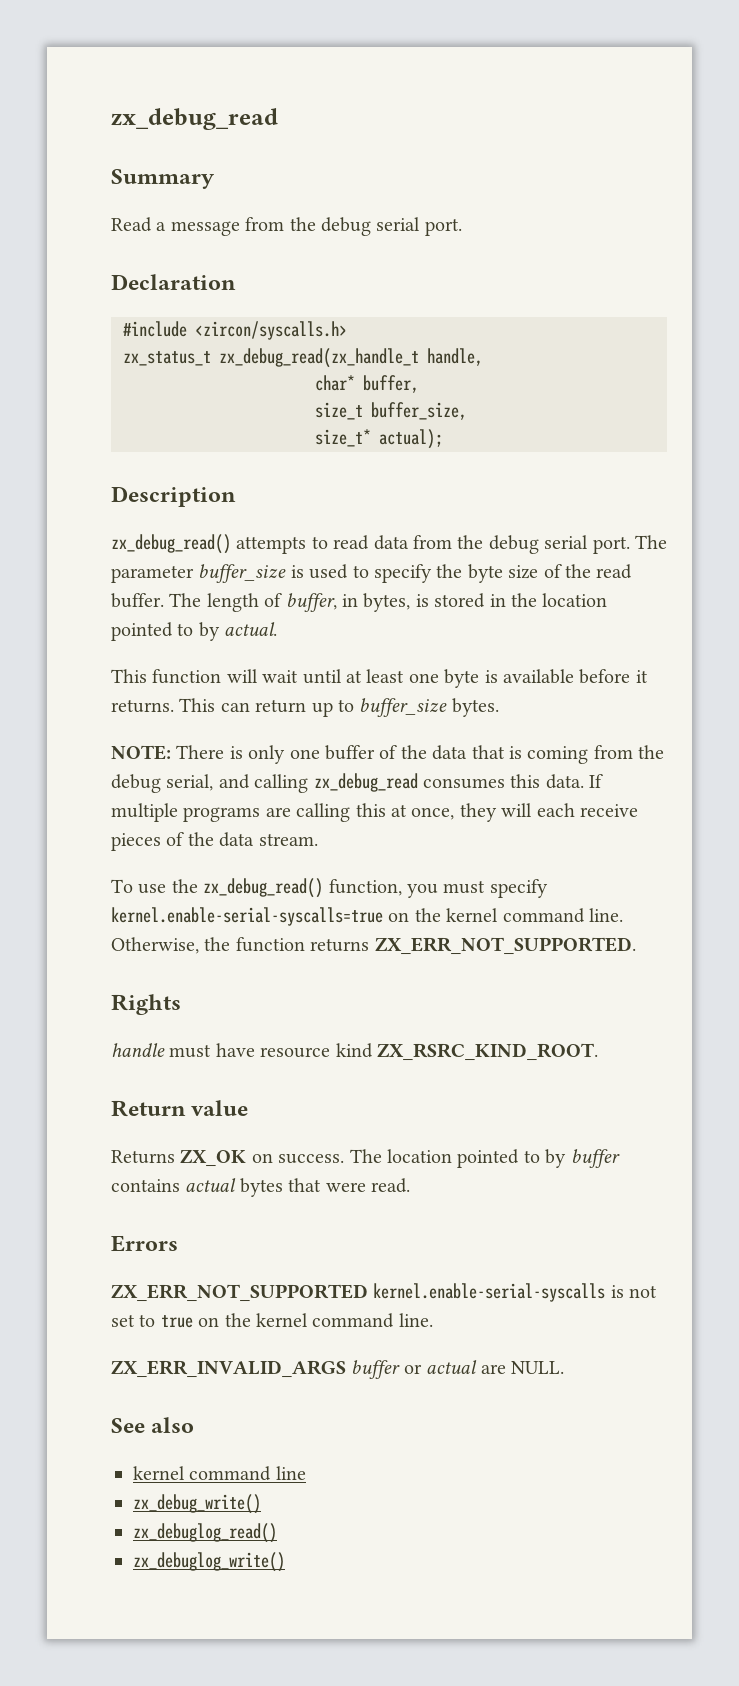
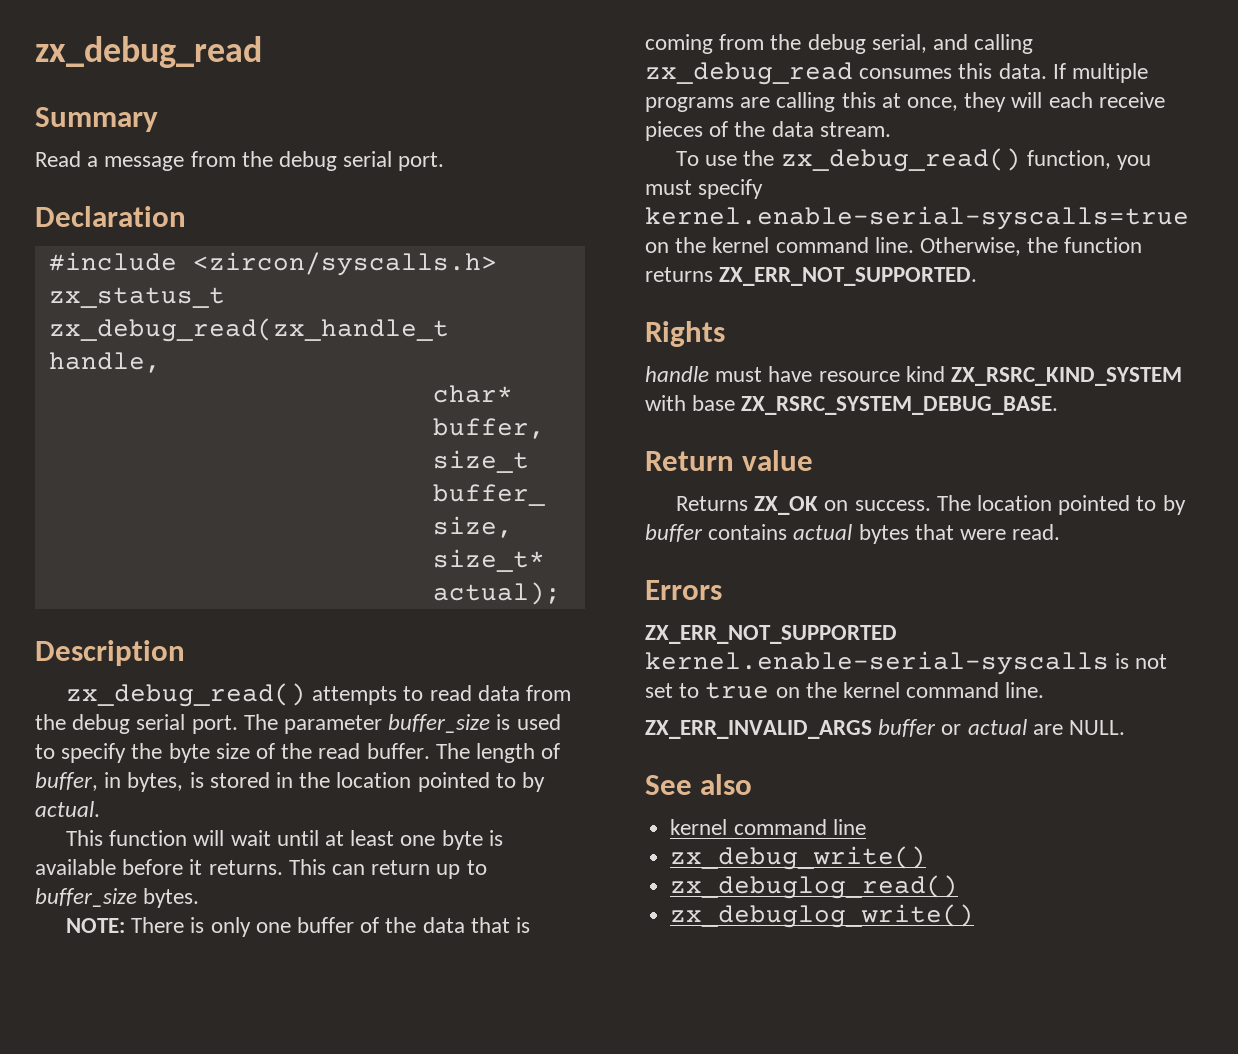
- handle must have resource kind ZX_RSRC_KIND_ROOT.
+ handle must have resource kind ZX_RSRC_KIND_SYSTEM with base ZX_RSRC_SYSTEM_DEBUG_BASE.

